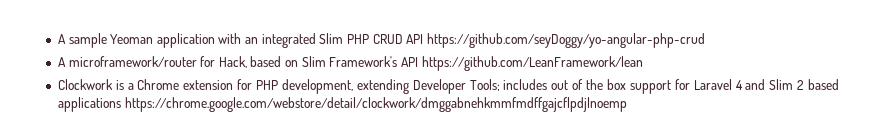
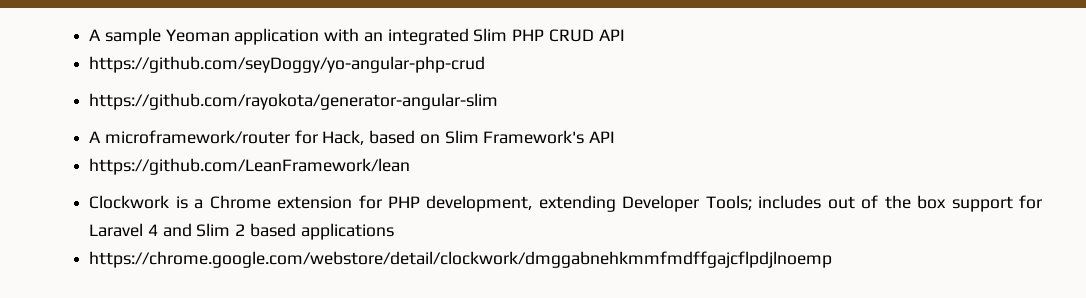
- A sample Yeoman application with an integrated Slim PHP CRUD API https://github.com/seyDoggy/yo-angular-php-crud
+ A sample Yeoman application with an integrated Slim PHP CRUD API
+ https://github.com/seyDoggy/yo-angular-php-crud
+ https://github.com/rayokota/generator-angular-slim
- A microframework/router for Hack, based on Slim Framework's API https://github.com/LeanFramework/lean
+ A microframework/router for Hack, based on Slim Framework's API
+ https://github.com/LeanFramework/lean
- Clockwork is a Chrome extension for PHP development, extending Developer Tools; includes out of the box support for Laravel 4 and Slim 2 based applications https://chrome.google.com/webstore/detail/clockwork/dmggabnehkmmfmdffgajcflpdjlnoemp
+ Clockwork is a Chrome extension for PHP development, extending Developer Tools; includes out of the box support for Laravel 4 and Slim 2 based applications
+ https://chrome.google.com/webstore/detail/clockwork/dmggabnehkmmfmdffgajcflpdjlnoemp

